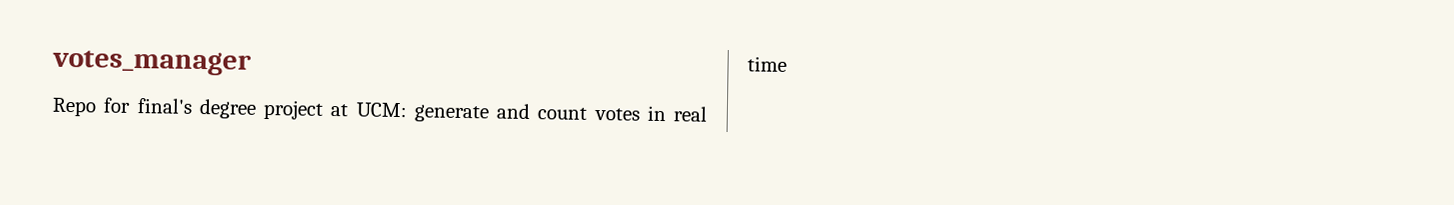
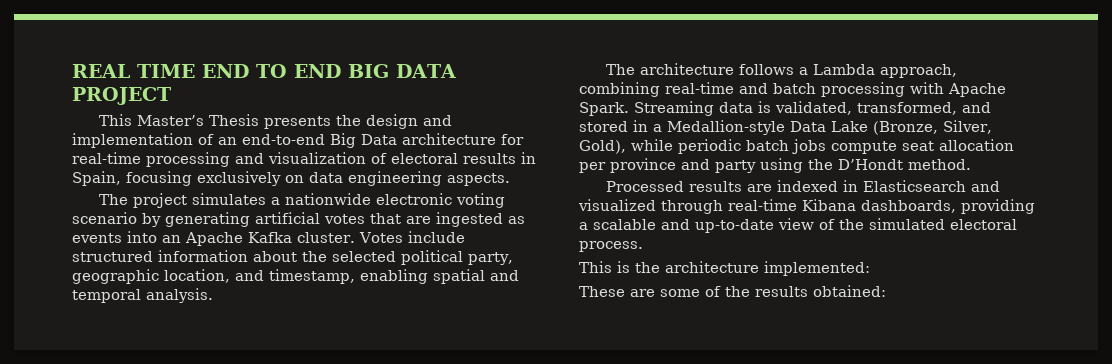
- votes_manager
- Repo for final's degree project at UCM: generate and count votes in real time
+ REAL TIME END TO END BIG DATA PROJECT
+ This Master’s Thesis presents the design and implementation of an end-to-end Big Data architecture for real-time processing and visualization of electoral results in Spain, focusing exclusively on data engineering aspects.
+ The project simulates a nationwide electronic voting scenario by generating artificial votes that are ingested as events into an Apache Kafka cluster. Votes include structured information about the selected political party, geographic location, and timestamp, enabling spatial and temporal analysis.
+ The architecture follows a Lambda approach, combining real-time and batch processing with Apache Spark. Streaming data is validated, transformed, and stored in a Medallion-style Data Lake (Bronze, Silver, Gold), while periodic batch jobs compute seat allocation per province and party using the D’Hondt method.
+ Processed results are indexed in Elasticsearch and visualized through real-time Kibana dashboards, providing a scalable and up-to-date view of the simulated electoral process.
+ This is the architecture implemented:
+ These are some of the results obtained:

